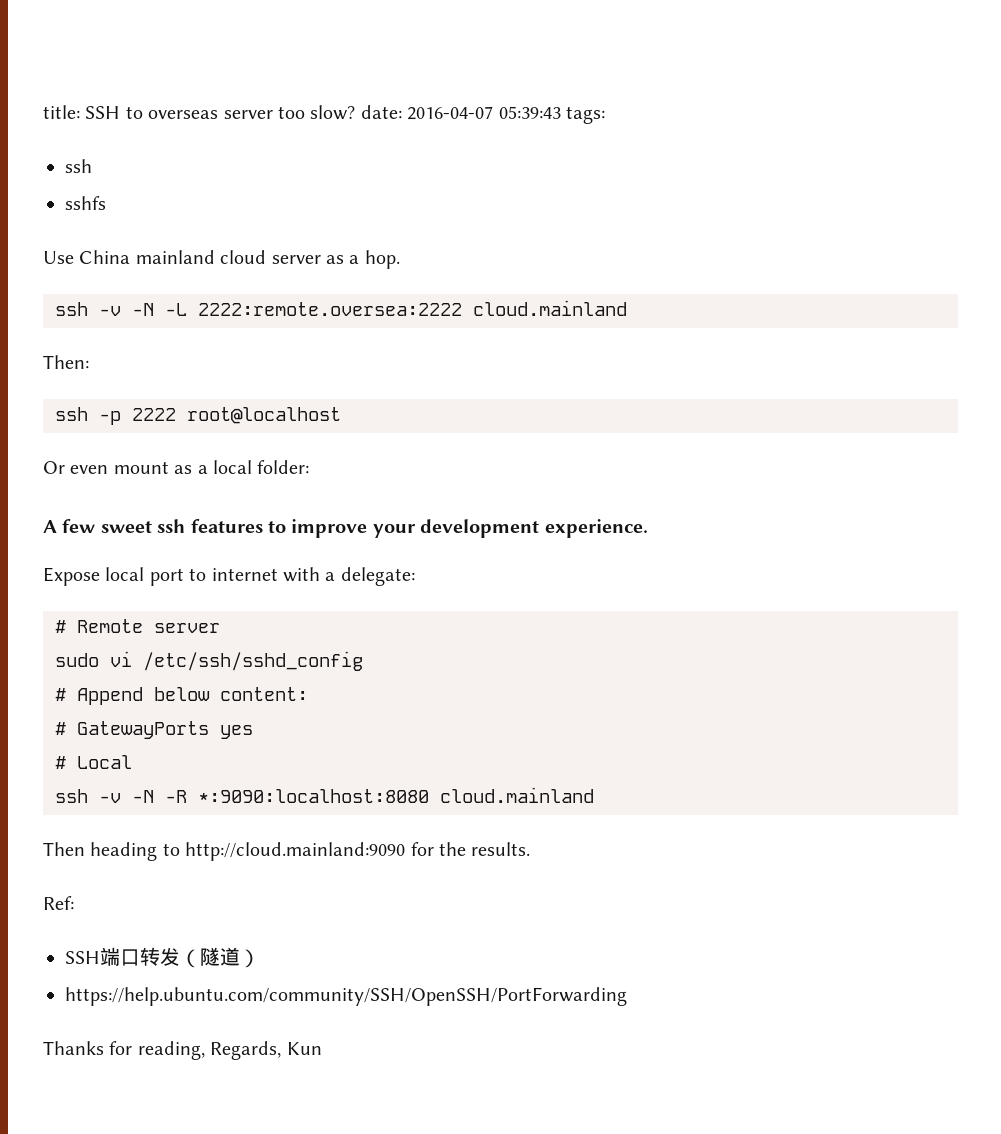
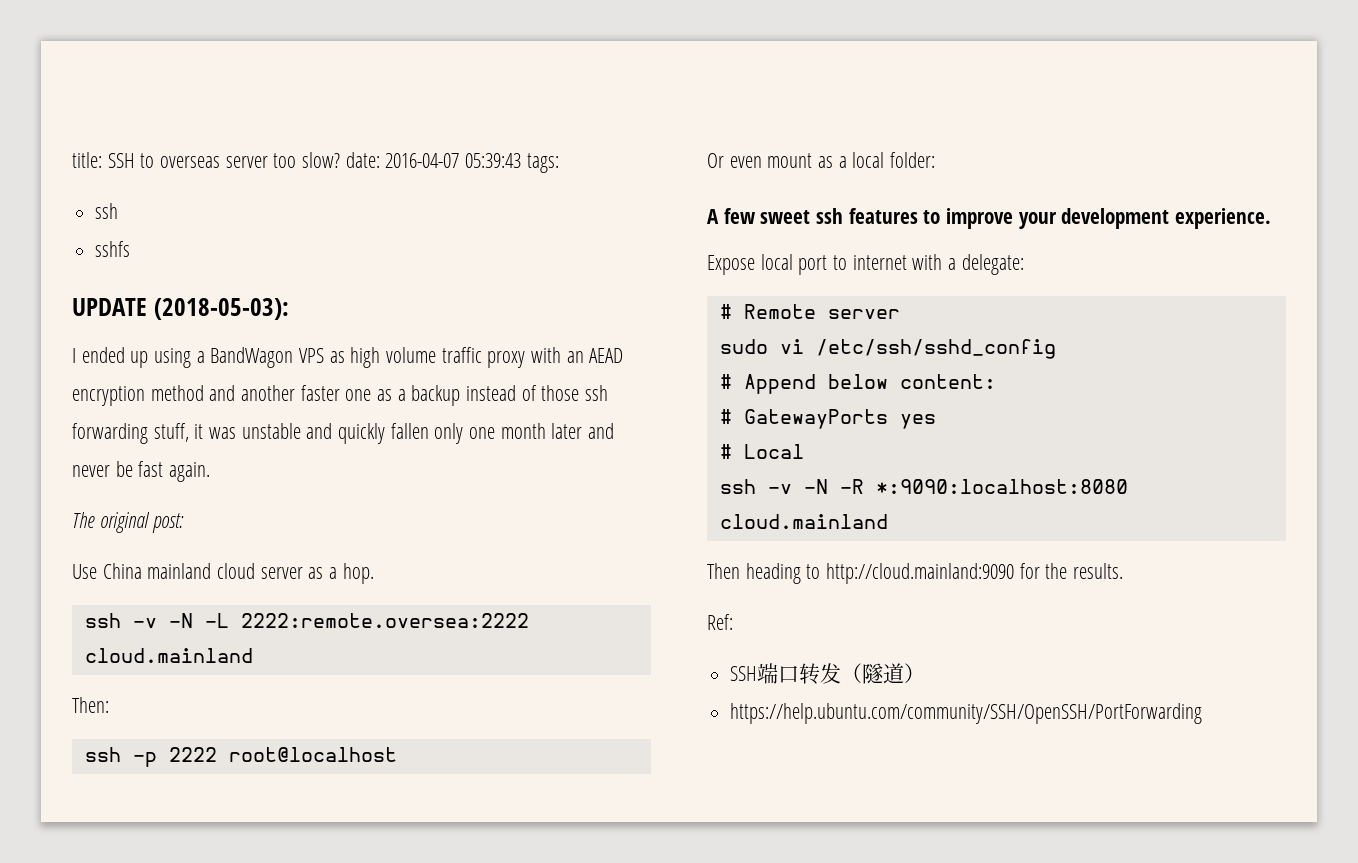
+ UPDATE (2018-05-03):
+ I ended up using a BandWagon VPS as high volume traffic proxy with an AEAD encryption method and another faster one as a backup instead of those ssh forwarding stuff, it was unstable and quickly fallen only one month later and never be fast again.
+ The original post:
- Thanks for reading, Regards, Kun

